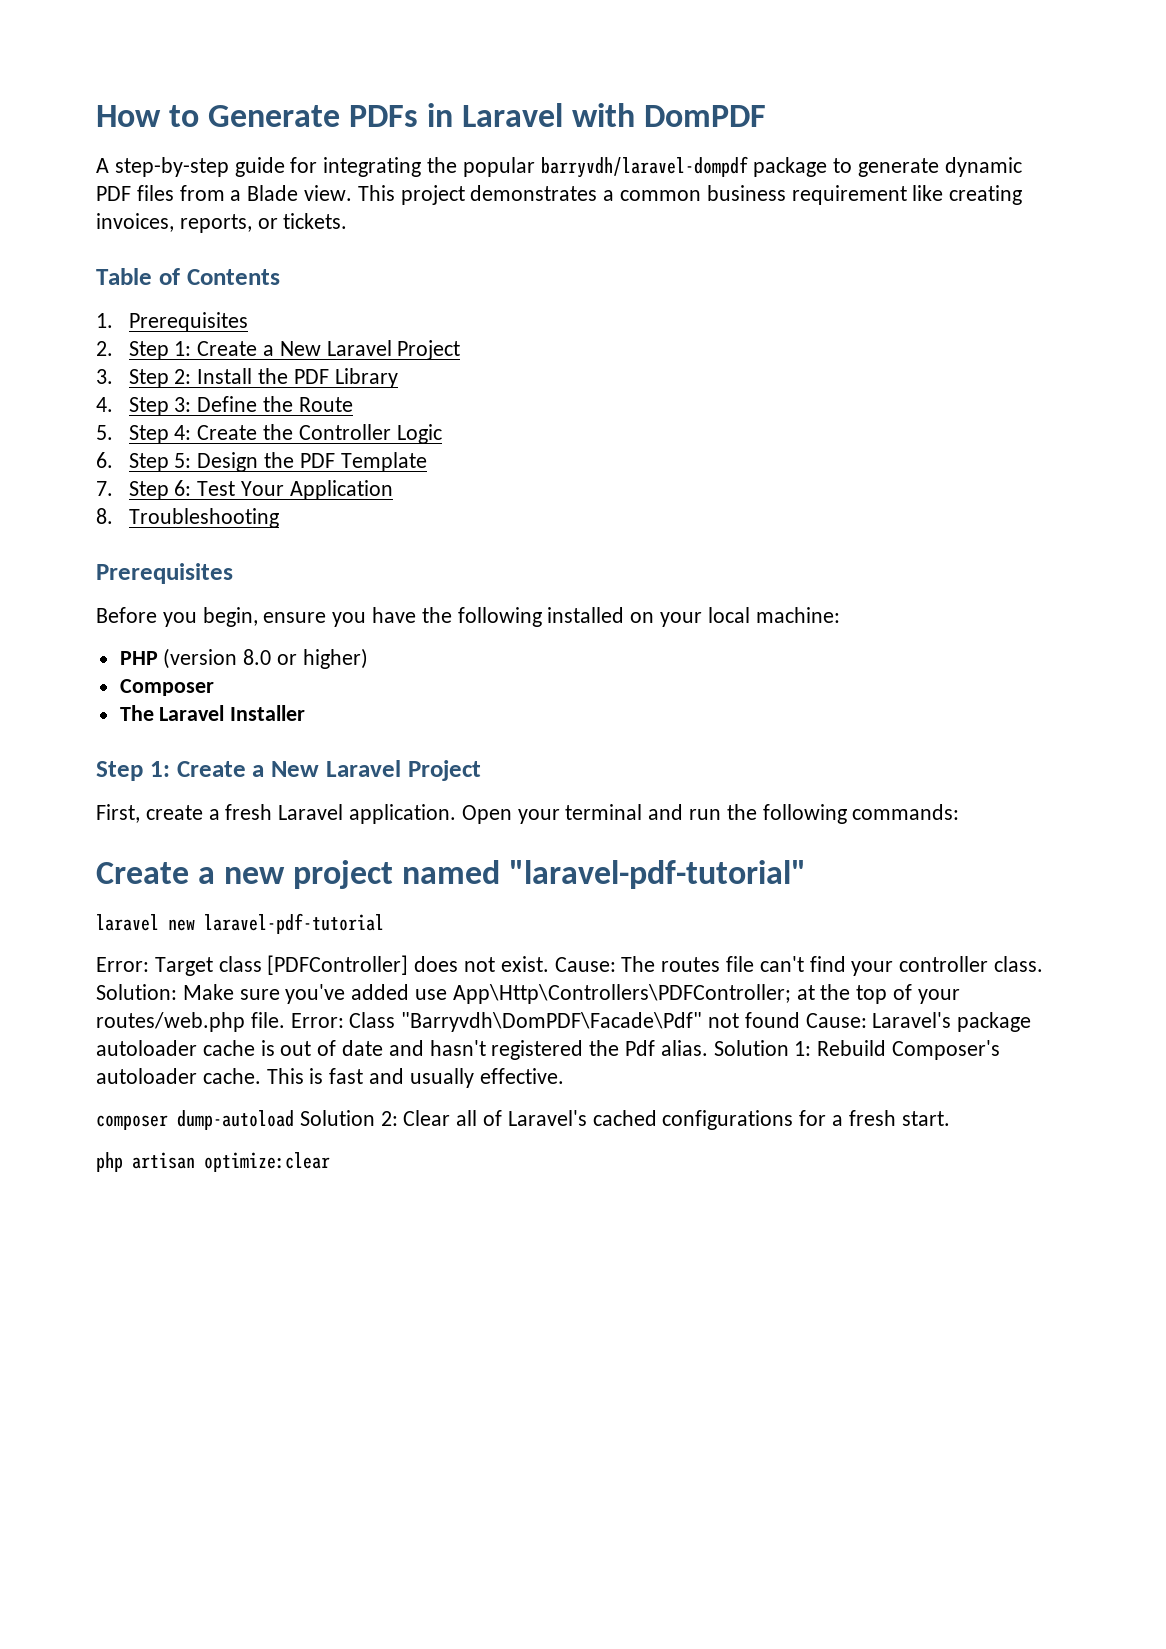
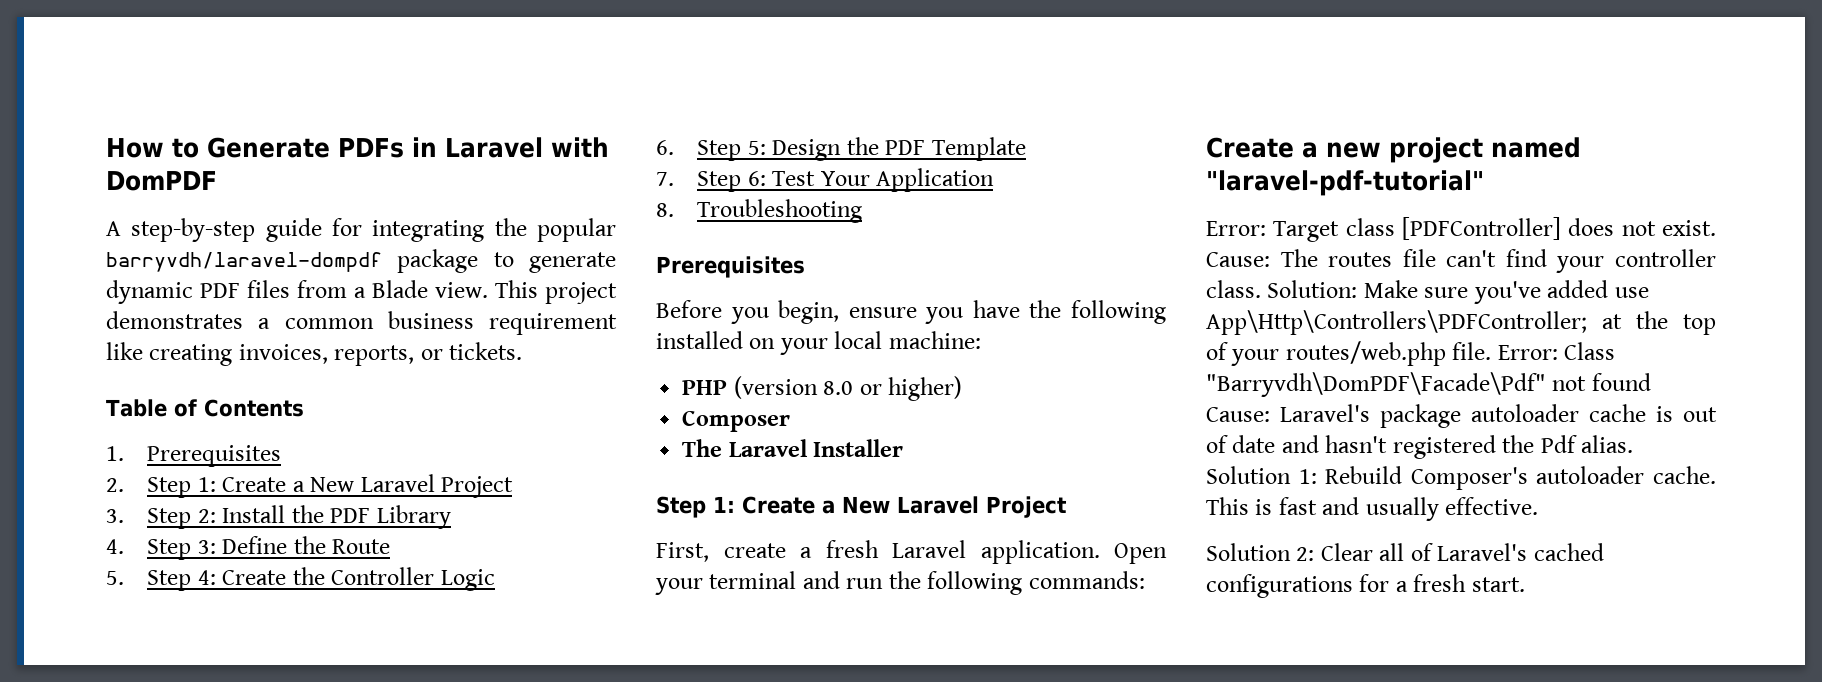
- laravel new laravel-pdf-tutorial
- composer dump-autoload Solution 2: Clear all of Laravel's cached configurations for a fresh start.
+ Solution 2: Clear all of Laravel's cached configurations for a fresh start.
- php artisan optimize:clear

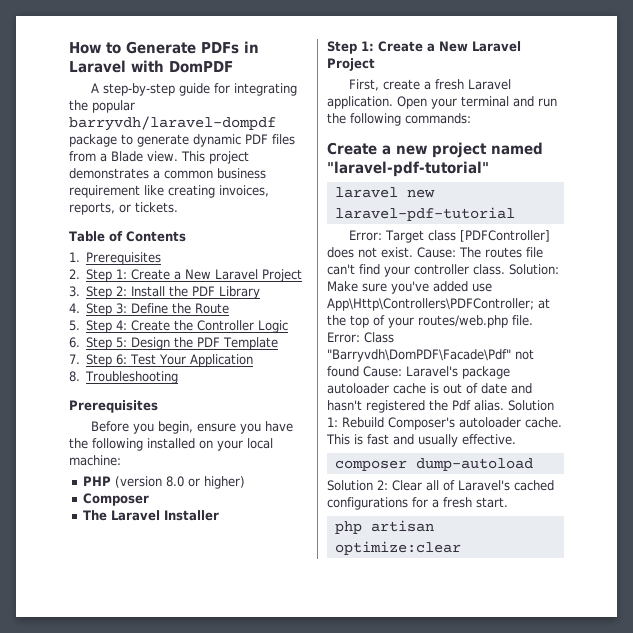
+ laravel new laravel-pdf-tutorial
+ composer dump-autoload
+ php artisan optimize:clear

